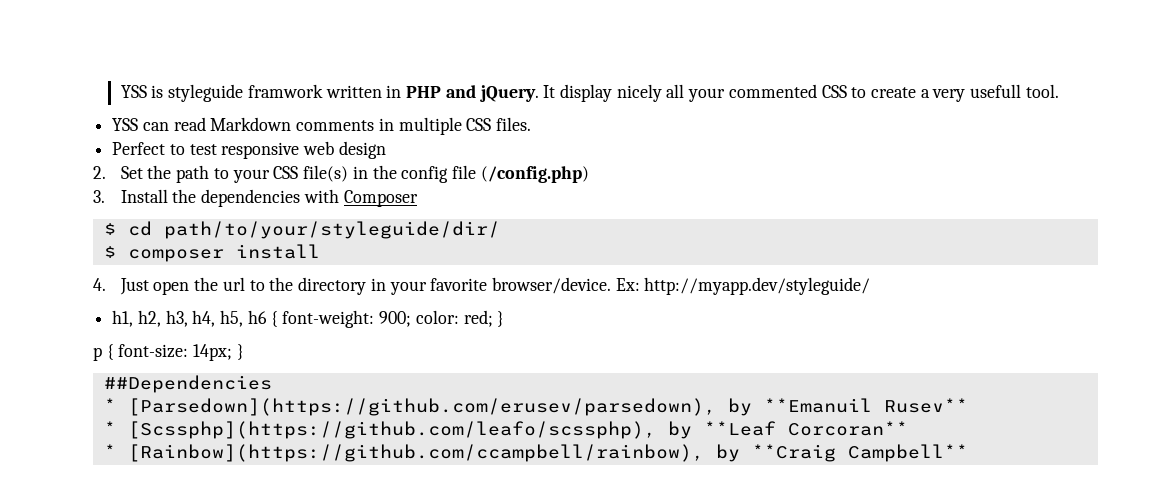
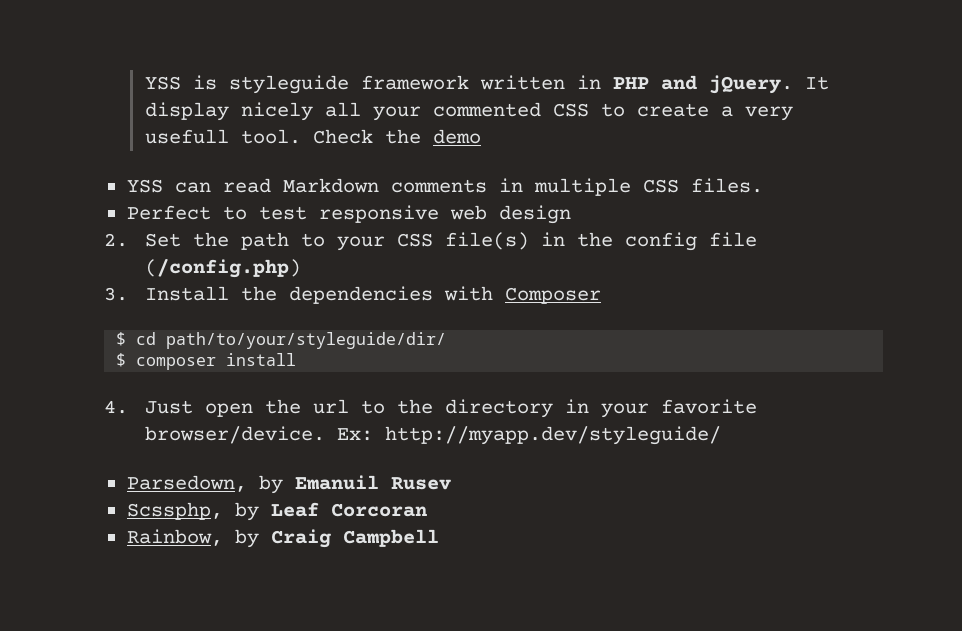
- YSS is styleguide framwork written in PHP and jQuery.
+ YSS is styleguide framework written in PHP and jQuery.
+ Check the demo
- h1, h2, h3, h4, h5, h6 { font-weight: 900; color: red; }
- p { font-size: 14px; }
- ##Dependencies
- * [Parsedown](https://github.com/erusev/parsedown), by **Emanuil Rusev**
- * [Scssphp](https://github.com/leafo/scssphp), by **Leaf Corcoran**
- * [Rainbow](https://github.com/ccampbell/rainbow), by **Craig Campbell**
+ Parsedown, by Emanuil Rusev
+ Scssphp, by Leaf Corcoran
+ Rainbow, by Craig Campbell

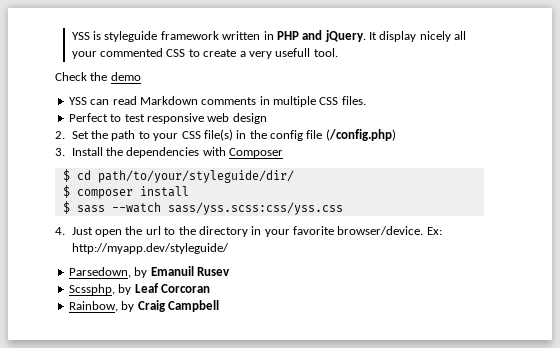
- It display nicely all your commented CSS to create a very usefull tool. Check the demo
+ It display nicely all your commented CSS to create a very usefull tool.
+ Check the demo
+ $ sass --watch sass/yss.scss:css/yss.css

